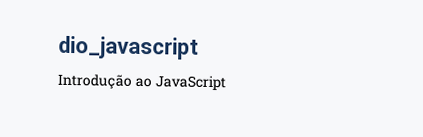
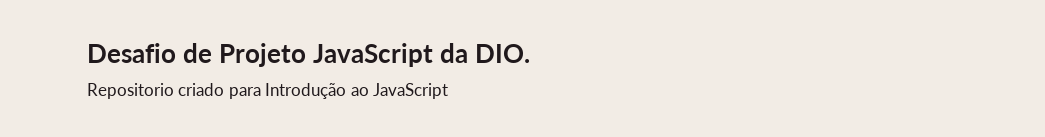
- dio_javascript
- Introdução ao JavaScript
+ Desafio de Projeto JavaScript da DIO.
+ Repositorio criado para Introdução ao JavaScript

